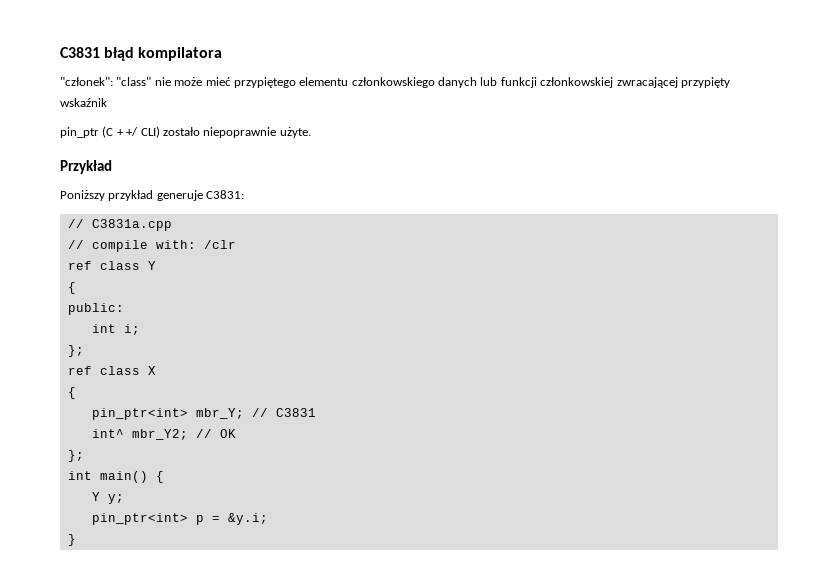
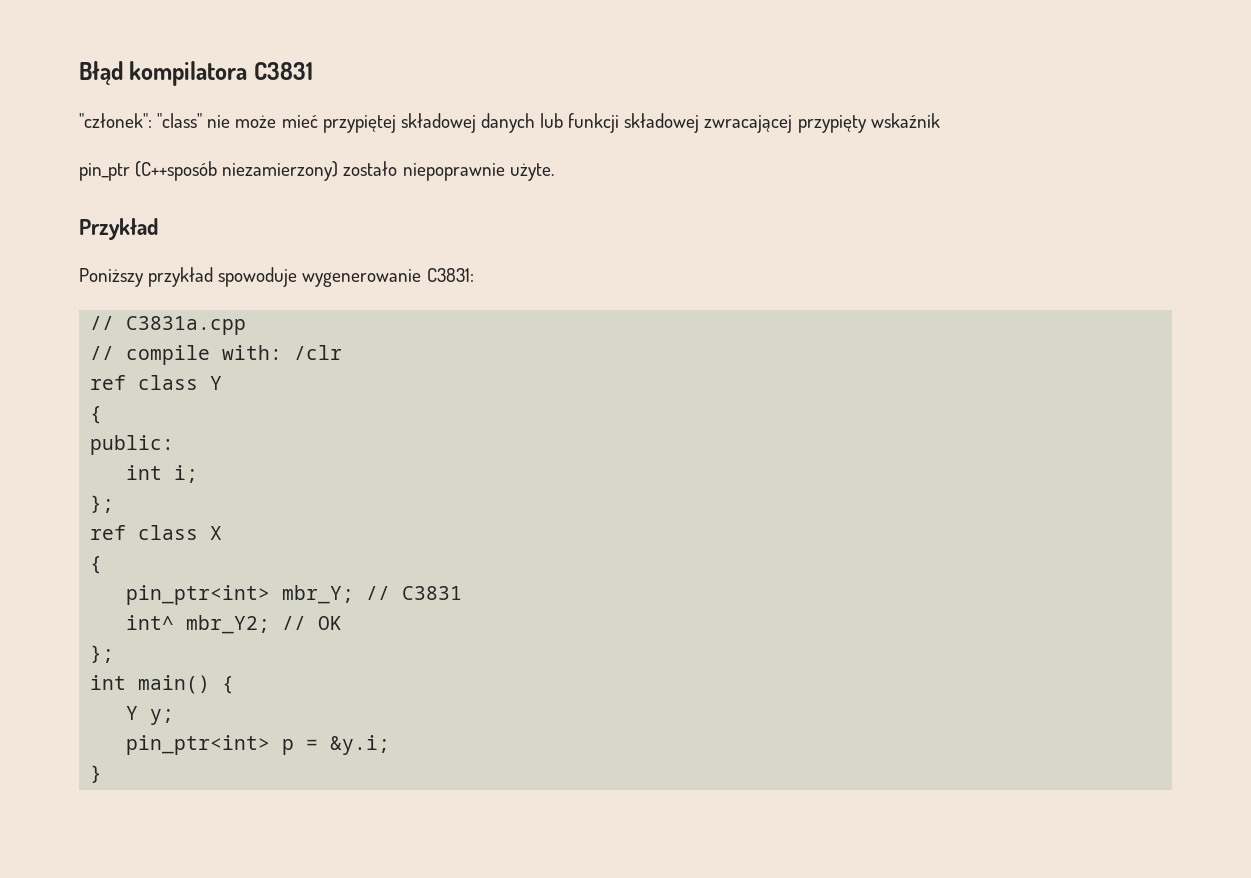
- C3831 błąd kompilatora
+ Błąd kompilatora C3831
- "członek": "class" nie może mieć przypiętego elementu członkowskiego danych lub funkcji członkowskiej zwracającej przypięty wskaźnik
+ "członek": "class" nie może mieć przypiętej składowej danych lub funkcji składowej zwracającej przypięty wskaźnik
- pin_ptr (C + +/ CLI) zostało niepoprawnie użyte.
+ pin_ptr (C++sposób niezamierzony) zostało niepoprawnie użyte.
- Poniższy przykład generuje C3831:
+ Poniższy przykład spowoduje wygenerowanie C3831:

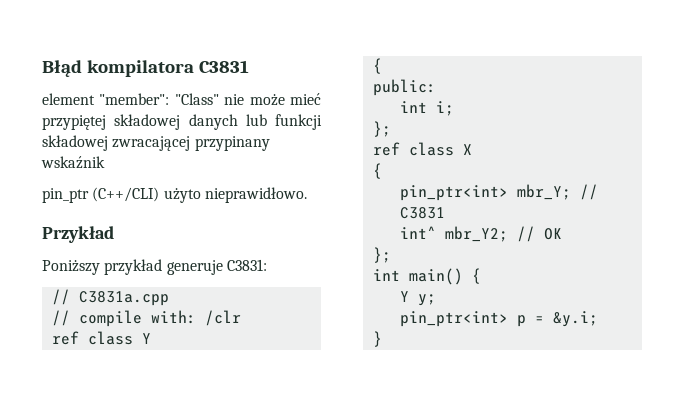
- "członek": "class" nie może mieć przypiętej składowej danych lub funkcji składowej zwracającej przypięty wskaźnik
+ element "member": "Class" nie może mieć przypiętej składowej danych lub funkcji składowej zwracającej przypinany wskaźnik
- pin_ptr (C++sposób niezamierzony) zostało niepoprawnie użyte.
+ pin_ptr (C++/CLI) użyto nieprawidłowo.
- Poniższy przykład spowoduje wygenerowanie C3831:
+ Poniższy przykład generuje C3831:

